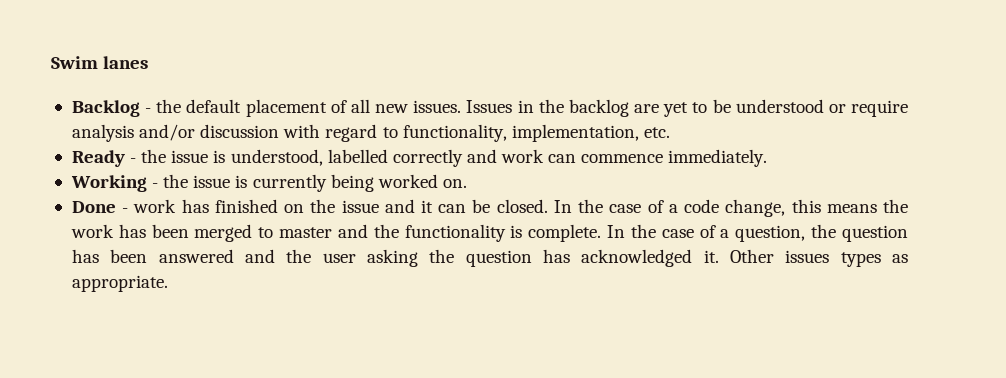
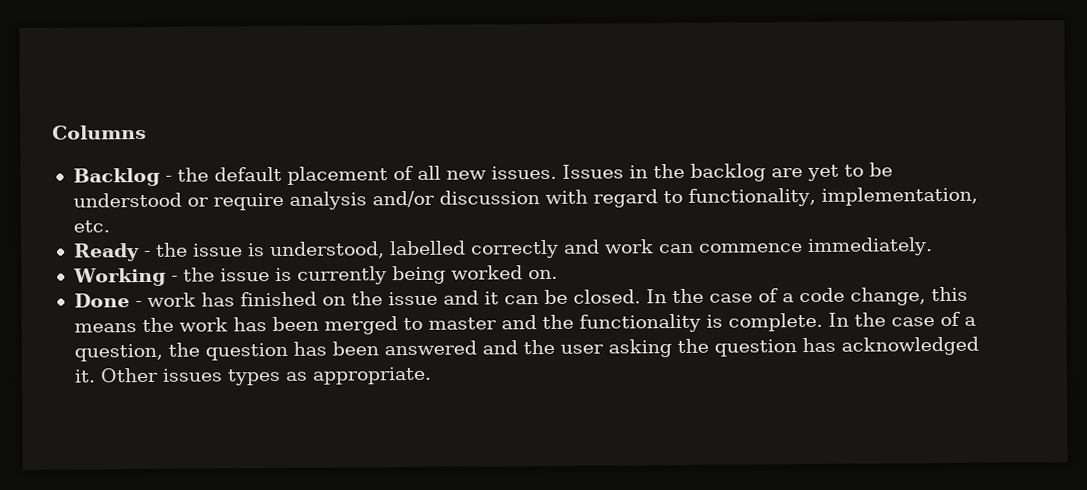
- Swim lanes
+ Columns

